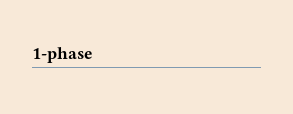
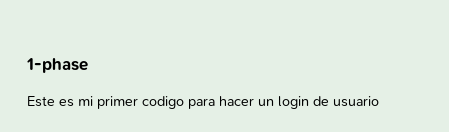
+ Este es mi primer codigo para hacer un login de usuario

